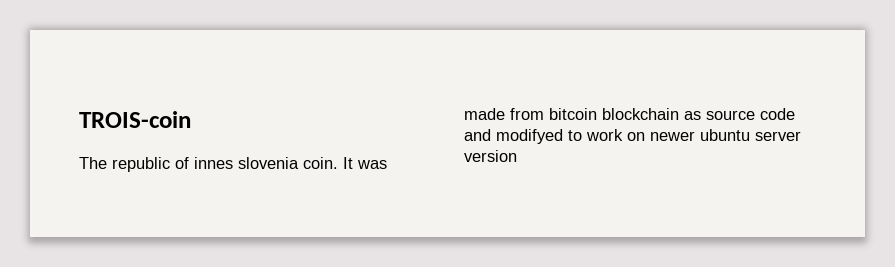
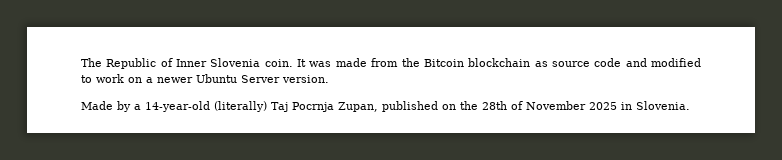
- TROIS-coin
- The republic of innes slovenia coin.
+ The Republic of Inner Slovenia coin.
- It was made from bitcoin blockchain as source code and modifyed to work on newer ubuntu server version
+ It was made from the Bitcoin blockchain as source code and modified to work on a newer Ubuntu Server version.
+ Made by a 14-year-old (literally) Taj Pocrnja Zupan, published on the 28th of November 2025 in Slovenia.

